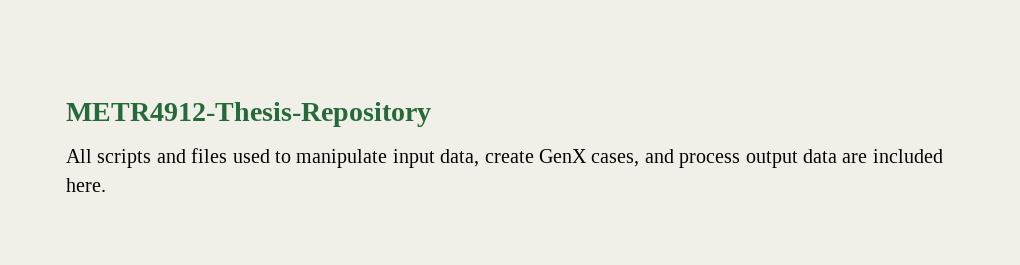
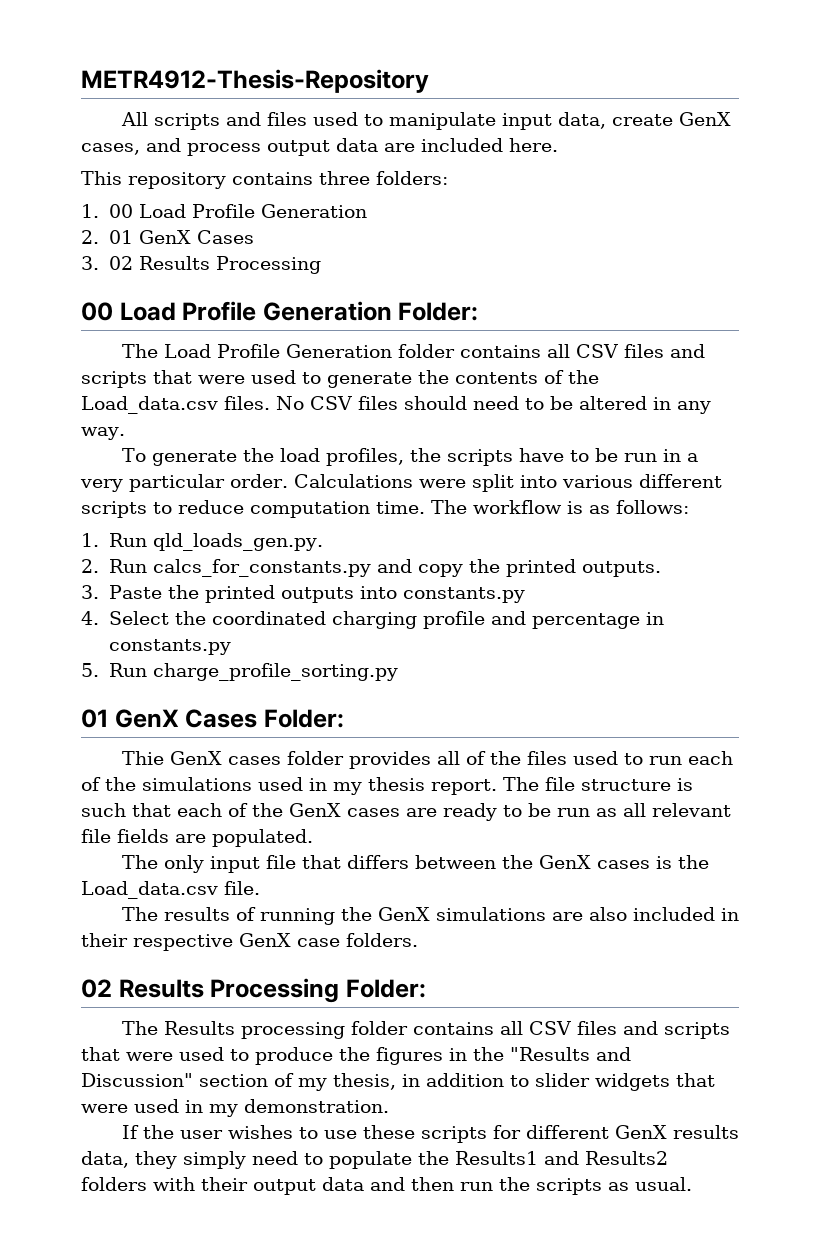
+ This repository contains three folders:
+ 1. 00 Load Profile Generation
+ 2. 01 GenX Cases
+ 3. 02 Results Processing
+ 00 Load Profile Generation Folder:
+ The Load Profile Generation folder contains all CSV files and scripts that were used to generate the contents of the Load_data.csv files. No CSV files should need to be altered in any way.
+ To generate the load profiles, the scripts have to be run in a very particular order. Calculations were split into various different scripts to reduce computation time. The workflow is as follows:
+ 1. Run qld_loads_gen.py.
+ 2. Run calcs_for_constants.py and copy the printed outputs.
+ 3. Paste the printed outputs into constants.py
+ 4. Select the coordinated charging profile and percentage in constants.py
+ 5. Run charge_profile_sorting.py
+ 01 GenX Cases Folder:
+ Thie GenX cases folder provides all of the files used to run each of the simulations used in my thesis report. The file structure is such that each of the GenX cases are ready to be run as all relevant file fields are populated.
+ The only input file that differs between the GenX cases is the Load_data.csv file.
+ The results of running the GenX simulations are also included in their respective GenX case folders.
+ 02 Results Processing Folder:
+ The Results processing folder contains all CSV files and scripts that were used to produce the figures in the "Results and Discussion" section of my thesis, in addition to slider widgets that were used in my demonstration.
+ If the user wishes to use these scripts for different GenX results data, they simply need to populate the Results1 and Results2 folders with their output data and then run the scripts as usual.

